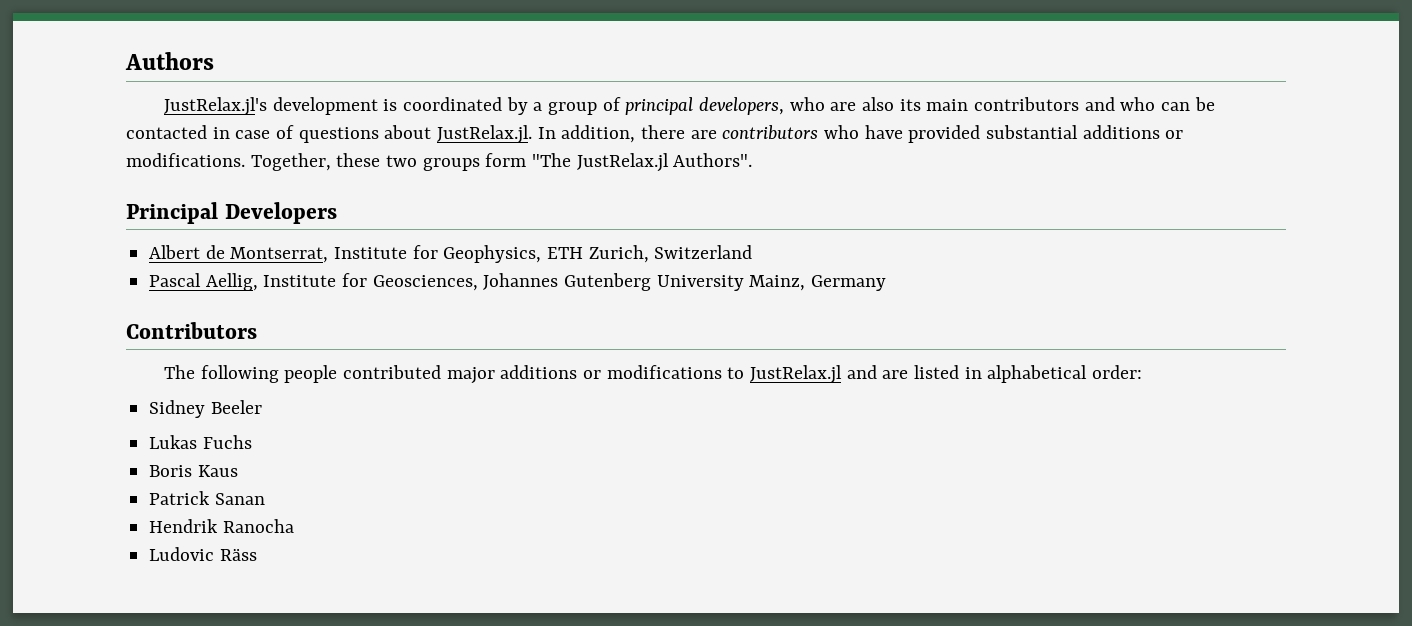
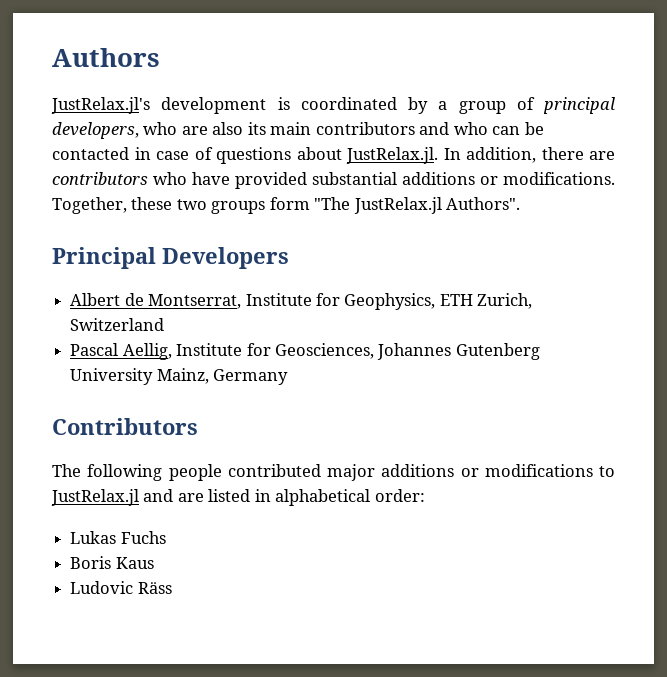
- Sidney Beeler
- Patrick Sanan
- Hendrik Ranocha

